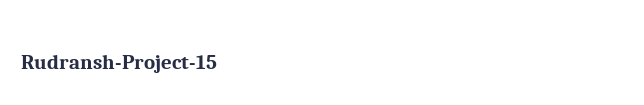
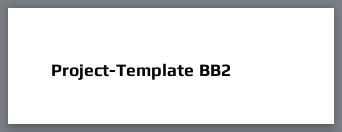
- Rudransh-Project-15
+ Project-Template BB2

